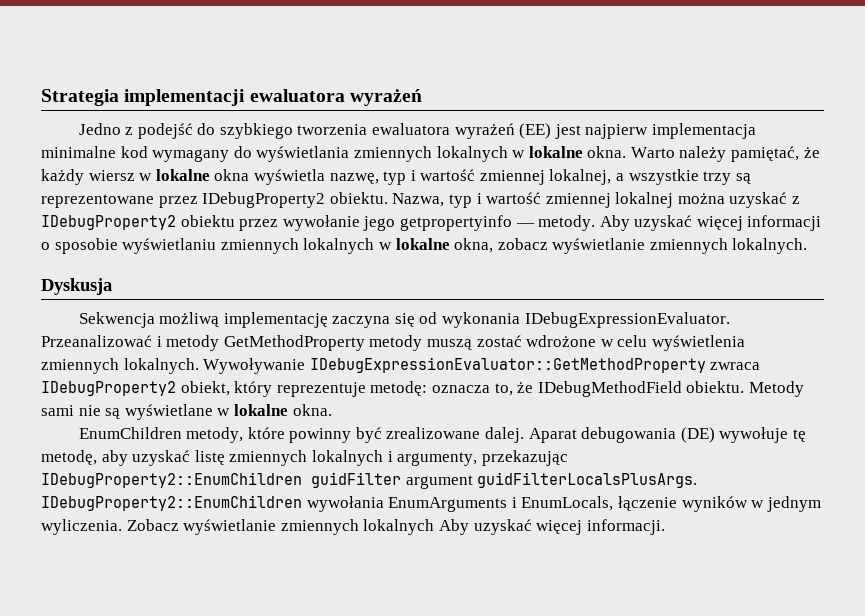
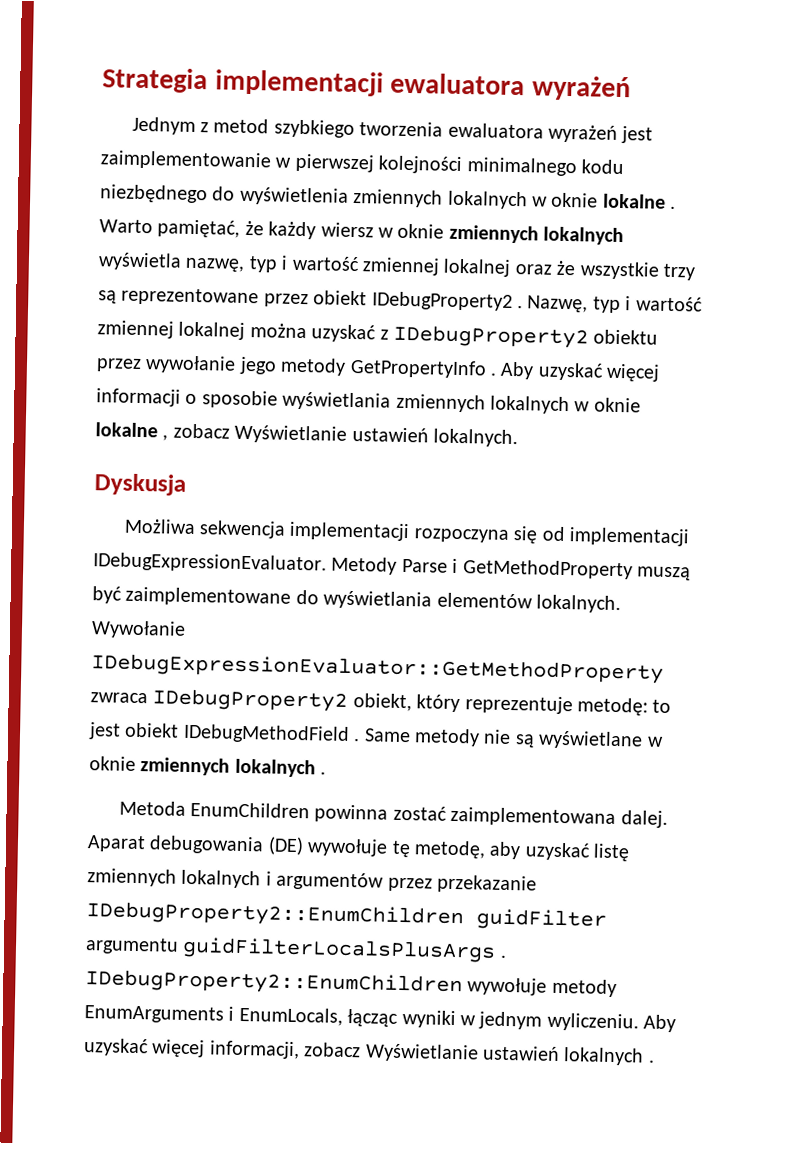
- Jedno z podejść do szybkiego tworzenia ewaluatora wyrażeń (EE) jest najpierw implementacja minimalne kod wymagany do wyświetlania zmiennych lokalnych w lokalne okna. Warto należy pamiętać, że każdy wiersz w lokalne okna wyświetla nazwę, typ i wartość zmiennej lokalnej, a wszystkie trzy są reprezentowane przez IDebugProperty2 obiektu. Nazwa, typ i wartość zmiennej lokalnej można uzyskać z IDebugProperty2 obiektu przez wywołanie jego getpropertyinfo — metody.
+ Jednym z metod szybkiego tworzenia ewaluatora wyrażeń jest zaimplementowanie w pierwszej kolejności minimalnego kodu niezbędnego do wyświetlenia zmiennych lokalnych w oknie lokalne . Warto pamiętać, że każdy wiersz w oknie zmiennych lokalnych wyświetla nazwę, typ i wartość zmiennej lokalnej oraz że wszystkie trzy są reprezentowane przez obiekt IDebugProperty2 . Nazwę, typ i wartość zmiennej lokalnej można uzyskać z IDebugProperty2 obiektu przez wywołanie jego metody GetPropertyInfo .
- Aby uzyskać więcej informacji o sposobie wyświetlaniu zmiennych lokalnych w lokalne okna, zobacz wyświetlanie zmiennych lokalnych.
+ Aby uzyskać więcej informacji o sposobie wyświetlania zmiennych lokalnych w oknie lokalne , zobacz Wyświetlanie ustawień lokalnych.
  Dyskusja
- Sekwencja możliwą implementację zaczyna się od wykonania IDebugExpressionEvaluator. Przeanalizować i metody GetMethodProperty metody muszą zostać wdrożone w celu wyświetlenia zmiennych lokalnych. Wywoływanie IDebugExpressionEvaluator::GetMethodProperty zwraca IDebugProperty2 obiekt, który reprezentuje metodę: oznacza to, że IDebugMethodField obiektu. Metody sami nie są wyświetlane w lokalne okna.
- EnumChildren metody, które powinny być zrealizowane dalej.
+ Możliwa sekwencja implementacji rozpoczyna się od implementacji IDebugExpressionEvaluator. Metody Parse i GetMethodProperty muszą być zaimplementowane do wyświetlania elementów lokalnych. Wywołanie IDebugExpressionEvaluator::GetMethodProperty zwraca IDebugProperty2 obiekt, który reprezentuje metodę: to jest obiekt IDebugMethodField . Same metody nie są wyświetlane w oknie zmiennych lokalnych .
+ Metoda EnumChildren powinna zostać zaimplementowana dalej.
- Aparat debugowania (DE) wywołuje tę metodę, aby uzyskać listę zmiennych lokalnych i argumenty, przekazując IDebugProperty2::EnumChildren guidFilter argument guidFilterLocalsPlusArgs. IDebugProperty2::EnumChildren wywołania EnumArguments i EnumLocals, łączenie wyników w jednym wyliczenia. Zobacz wyświetlanie zmiennych lokalnych Aby uzyskać więcej informacji.
+ Aparat debugowania (DE) wywołuje tę metodę, aby uzyskać listę zmiennych lokalnych i argumentów przez przekazanie IDebugProperty2::EnumChildren guidFilter argumentu guidFilterLocalsPlusArgs . IDebugProperty2::EnumChildren wywołuje metody EnumArguments i EnumLocals, łącząc wyniki w jednym wyliczeniu. Aby uzyskać więcej informacji, zobacz Wyświetlanie ustawień lokalnych .

